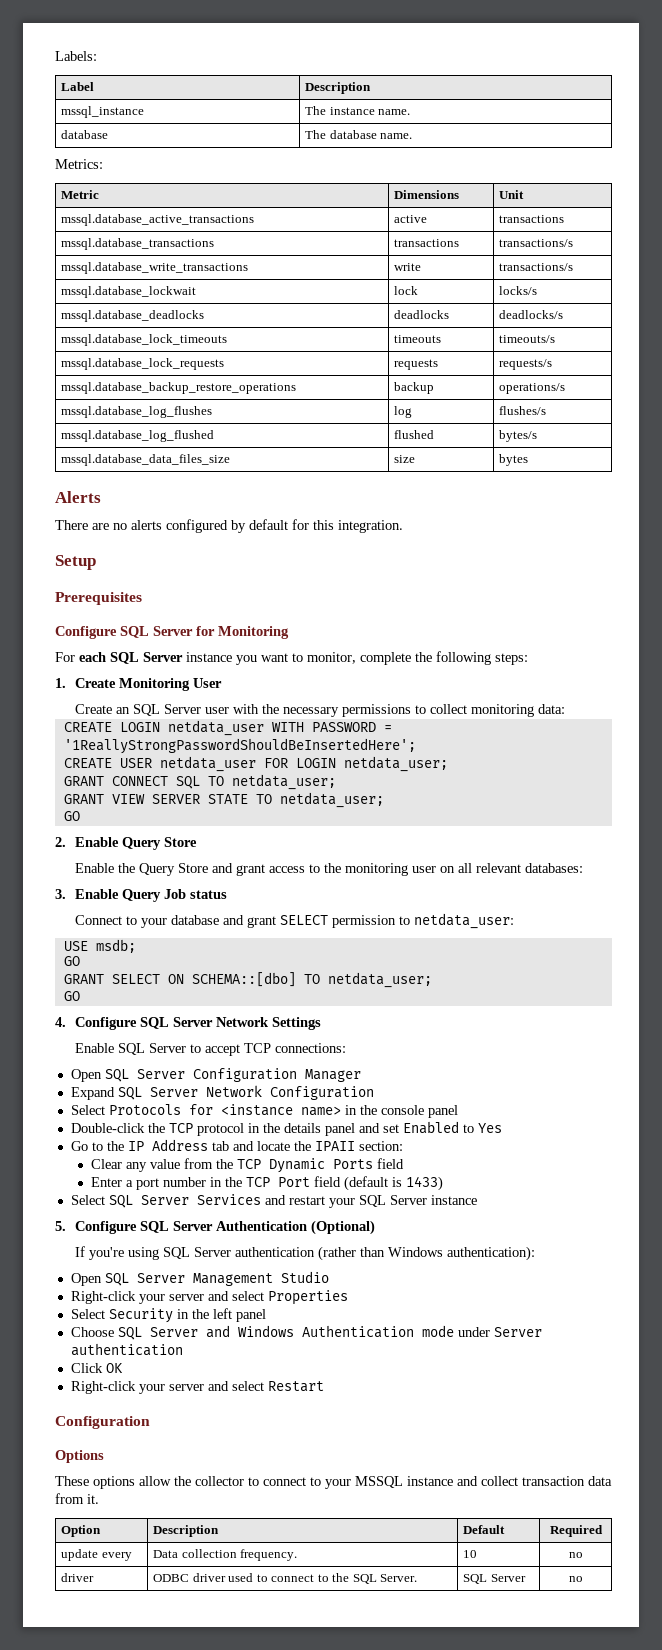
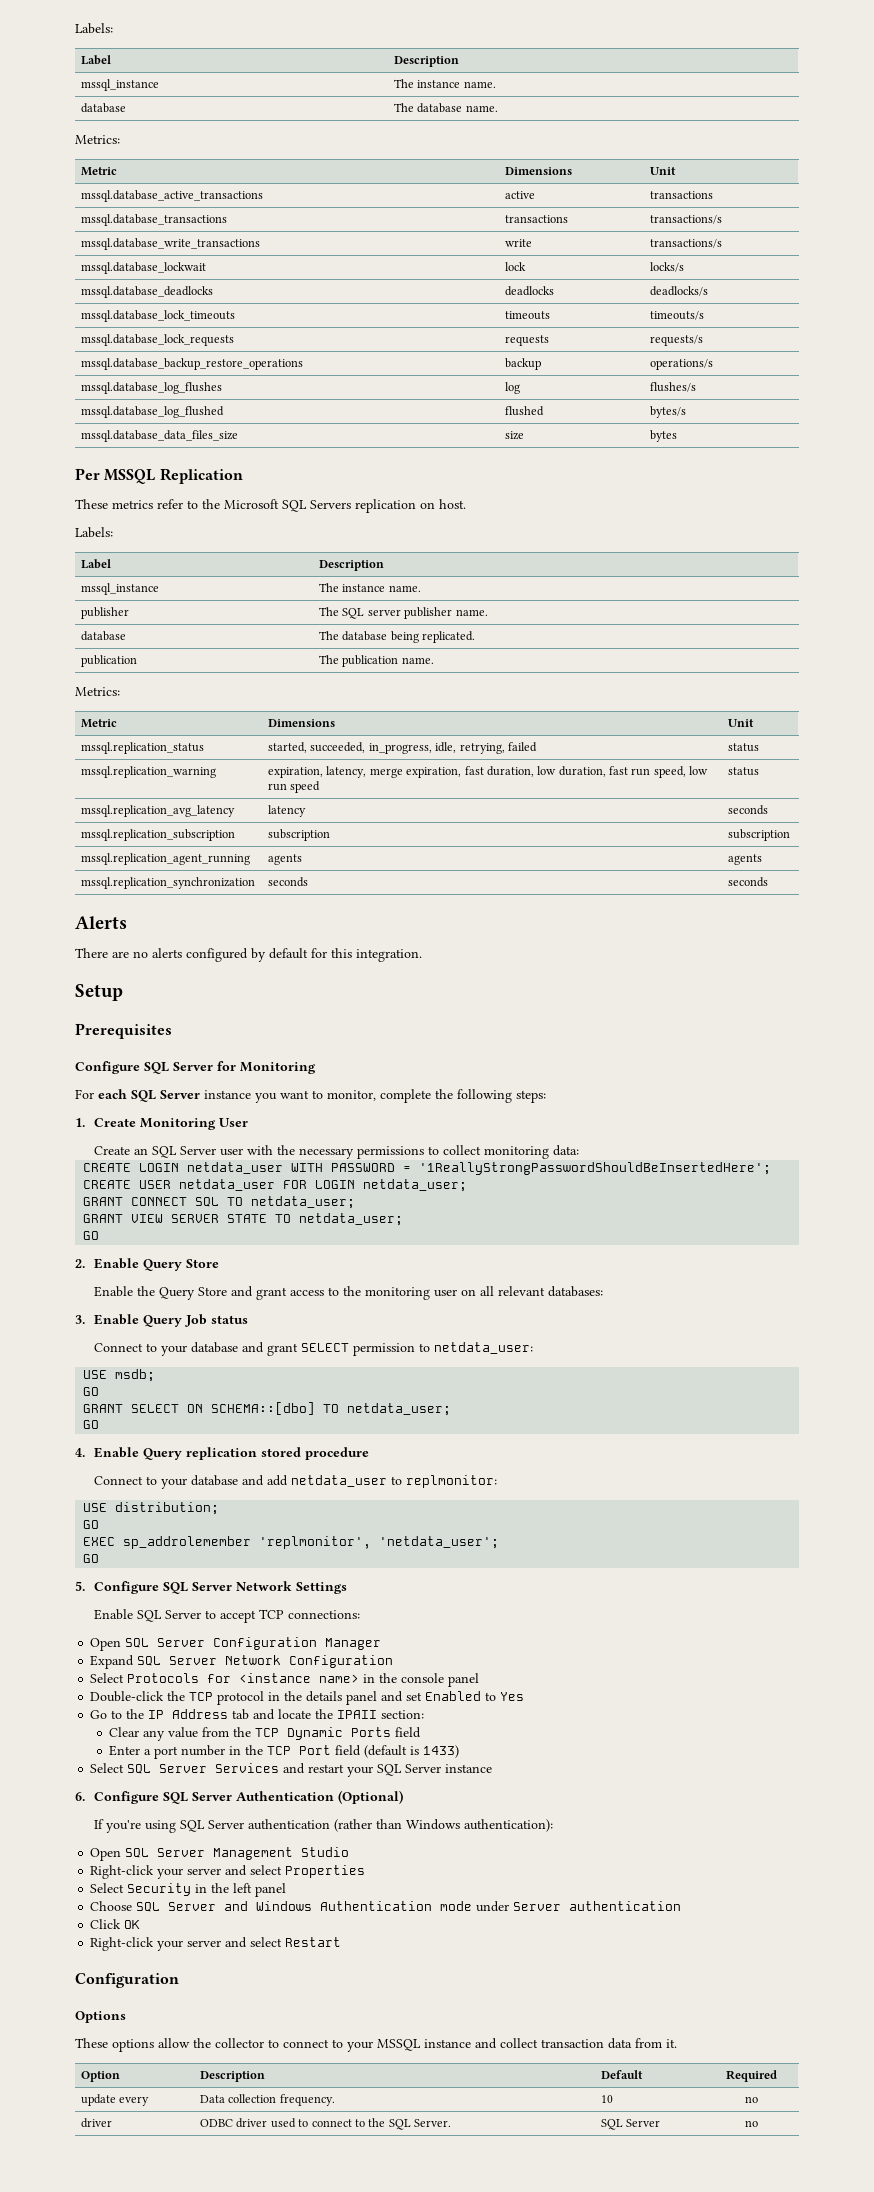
+ Per MSSQL Replication
+ These metrics refer to the Microsoft SQL Servers replication on host.
+ Labels:
+ Label | Description
+ mssql_instance | The instance name.
+ publisher | The SQL server publisher name.
+ database | The database being replicated.
+ publication | The publication name.
+ Metrics:
+ Metric | Dimensions | Unit
+ mssql.replication_status | started, succeeded, in_progress, idle, retrying, failed | status
+ mssql.replication_warning | expiration, latency, merge expiration, fast duration, low duration, fast run speed, low run speed | status
+ mssql.replication_avg_latency | latency | seconds
+ mssql.replication_subscription | subscription | subscription
+ mssql.replication_agent_running | agents | agents
+ mssql.replication_synchronization | seconds | seconds
- 4. Configure SQL Server Network Settings
+ 4. Enable Query replication stored procedure
+ Connect to your database and add netdata_user to replmonitor:
+ USE distribution;
+ GO
+ EXEC sp_addrolemember 'replmonitor', 'netdata_user';
+ GO
+ 5. Configure SQL Server Network Settings
- 5. Configure SQL Server Authentication (Optional)
+ 6. Configure SQL Server Authentication (Optional)

